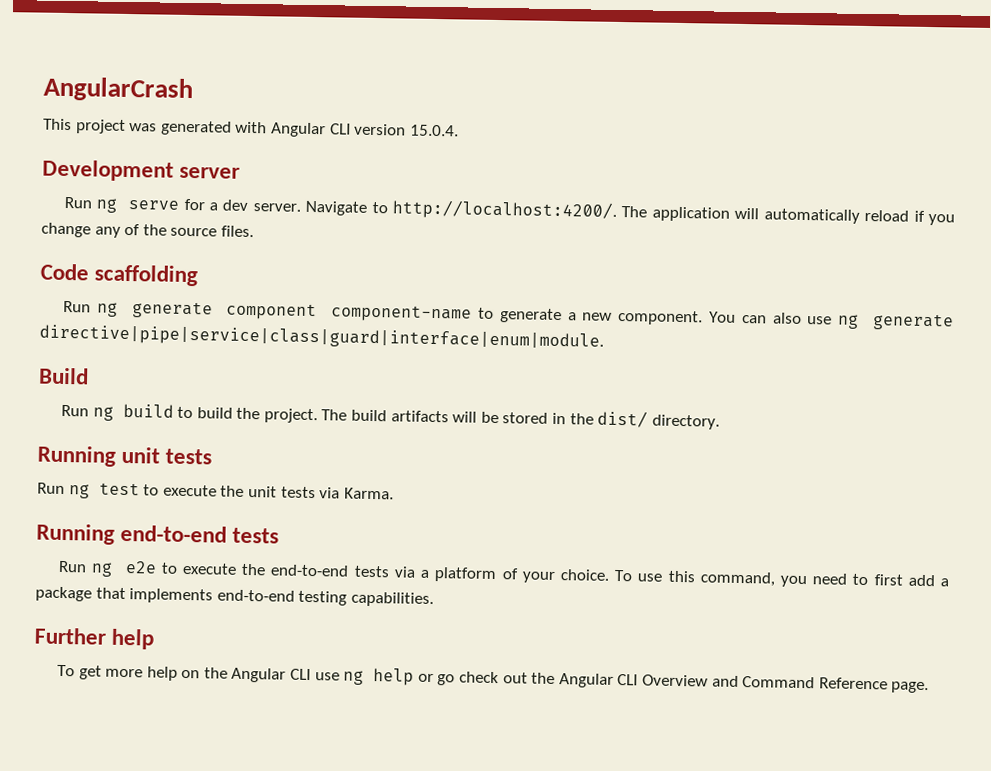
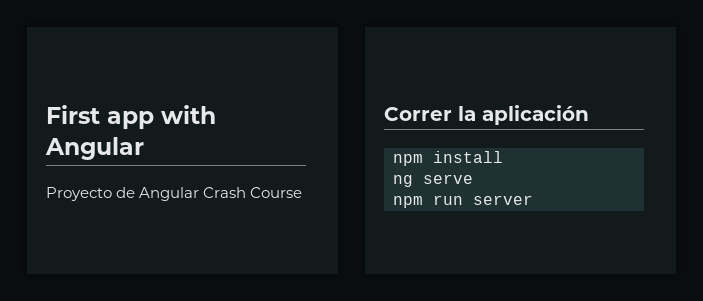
- AngularCrash
- This project was generated with Angular CLI version 15.0.4.
- Development server
- Run ng serve for a dev server. Navigate to http://localhost:4200/. The application will automatically reload if you change any of the source files.
- Code scaffolding
- Run ng generate component component-name to generate a new component. You can also use ng generate directive|pipe|service|class|guard|interface|enum|module.
- Build
- Run ng build to build the project. The build artifacts will be stored in the dist/ directory.
- Running unit tests
- Run ng test to execute the unit tests via Karma.
- Running end-to-end tests
- Run ng e2e to execute the end-to-end tests via a platform of your choice. To use this command, you need to first add a package that implements end-to-end testing capabilities.
- Further help
- To get more help on the Angular CLI use ng help or go check out the Angular CLI Overview and Command Reference page.
+ First app with Angular
+ Proyecto de Angular Crash Course
+ Correr la aplicación
+ npm install
+ ng serve
+ npm run server

